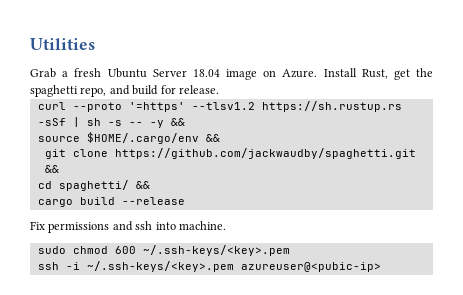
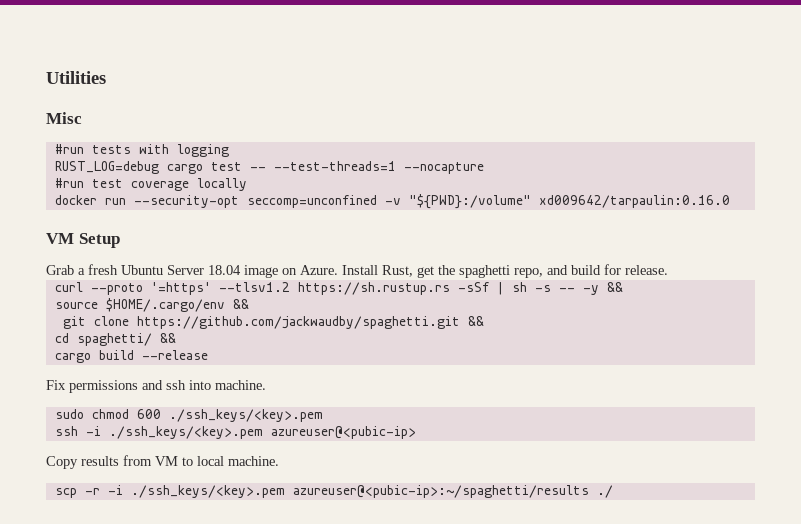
+ Misc
+ #run tests with logging
+ RUST_LOG=debug cargo test -- --test-threads=1 --nocapture
+ #run test coverage locally
+ docker run --security-opt seccomp=unconfined -v "${PWD}:/volume" xd009642/tarpaulin:0.16.0
+ VM Setup
- sudo chmod 600 ~/.ssh-keys/<key>.pem
+ sudo chmod 600 ./ssh_keys/<key>.pem
- ssh -i ~/.ssh-keys/<key>.pem azureuser@<pubic-ip>
+ ssh -i ./ssh_keys/<key>.pem azureuser@<pubic-ip>
+ Copy results from VM to local machine.
+ scp -r -i ./ssh_keys/<key>.pem azureuser@<pubic-ip>:~/spaghetti/results ./

